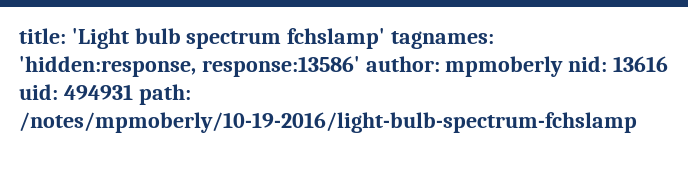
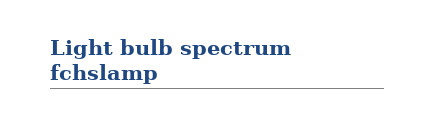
- title: 'Light bulb spectrum fchslamp' tagnames: 'hidden:response, response:13586' author: mpmoberly nid: 13616 uid: 494931 path: /notes/mpmoberly/10-19-2016/light-bulb-spectrum-fchslamp
+ Light bulb spectrum fchslamp

